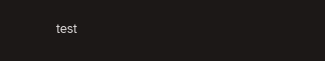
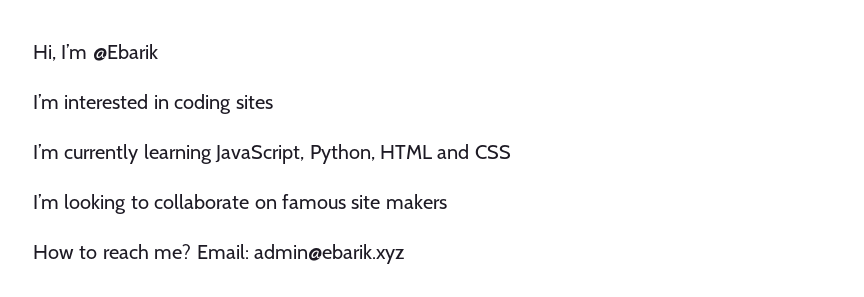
- test
+ Hi, I’m @Ebarik
+ I’m interested in coding sites
+ I’m currently learning JavaScript, Python, HTML and CSS
+ I’m looking to collaborate on famous site makers
+ How to reach me? Email: admin@ebarik.xyz

